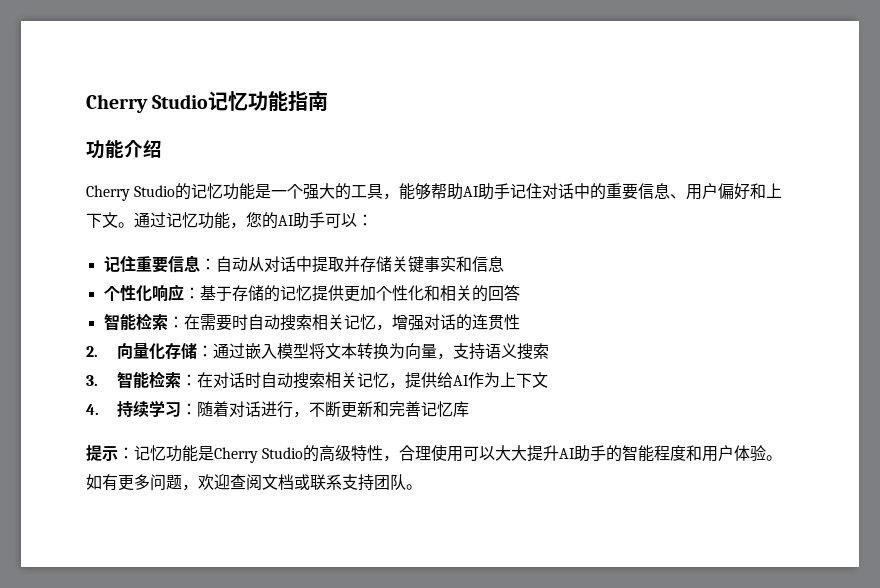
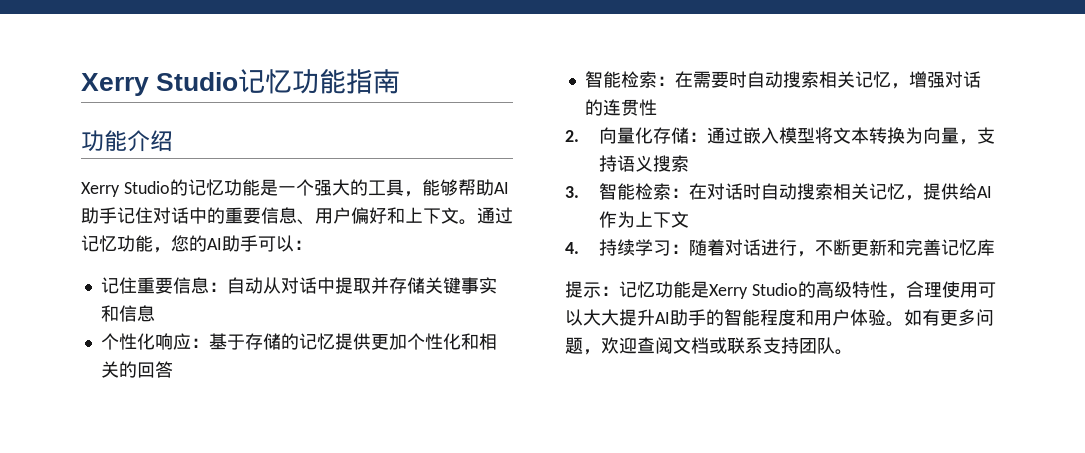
- Cherry Studio记忆功能指南
+ Xerry Studio记忆功能指南
- Cherry Studio的记忆功能是一个强大的工具，能够帮助AI助手记住对话中的重要信息、用户偏好和上下文。
+ Xerry Studio的记忆功能是一个强大的工具，能够帮助AI助手记住对话中的重要信息、用户偏好和上下文。
- 提示：记忆功能是Cherry Studio的高级特性，合理使用可以大大提升AI助手的智能程度和用户体验。
+ 提示：记忆功能是Xerry Studio的高级特性，合理使用可以大大提升AI助手的智能程度和用户体验。

